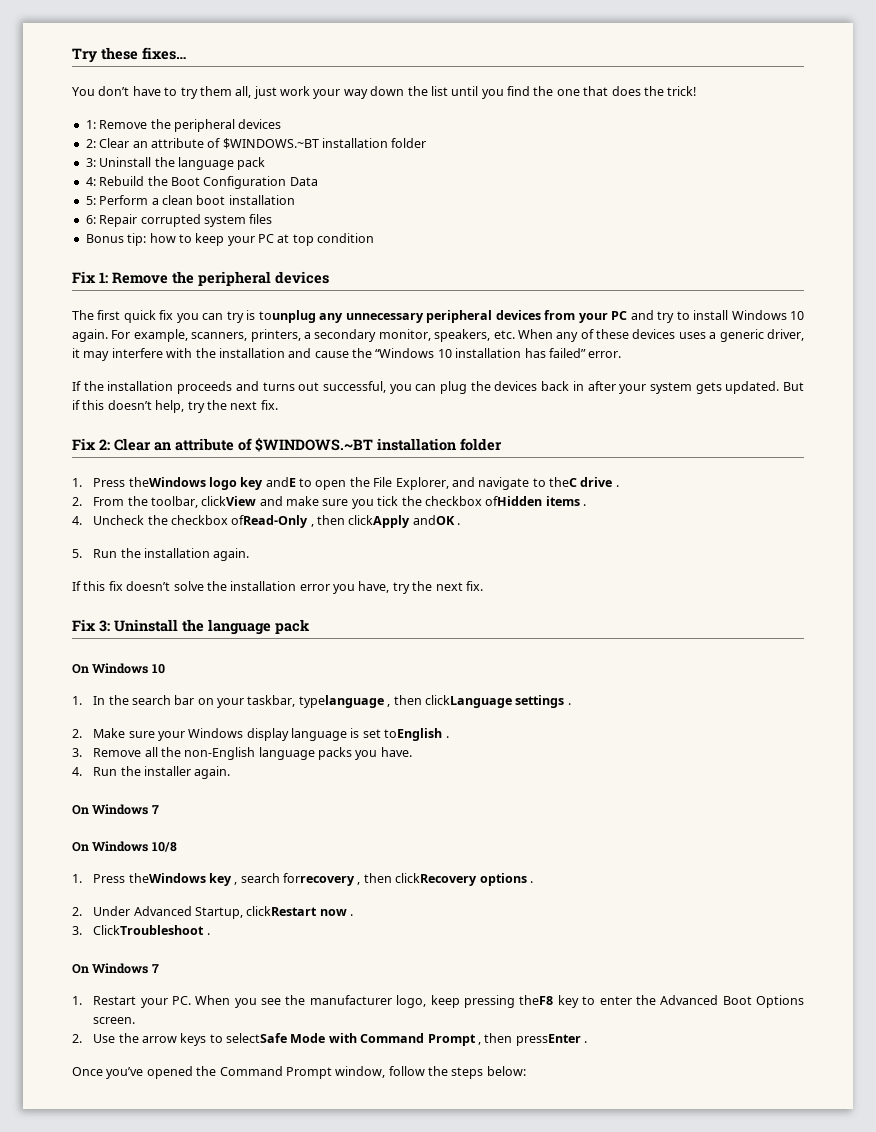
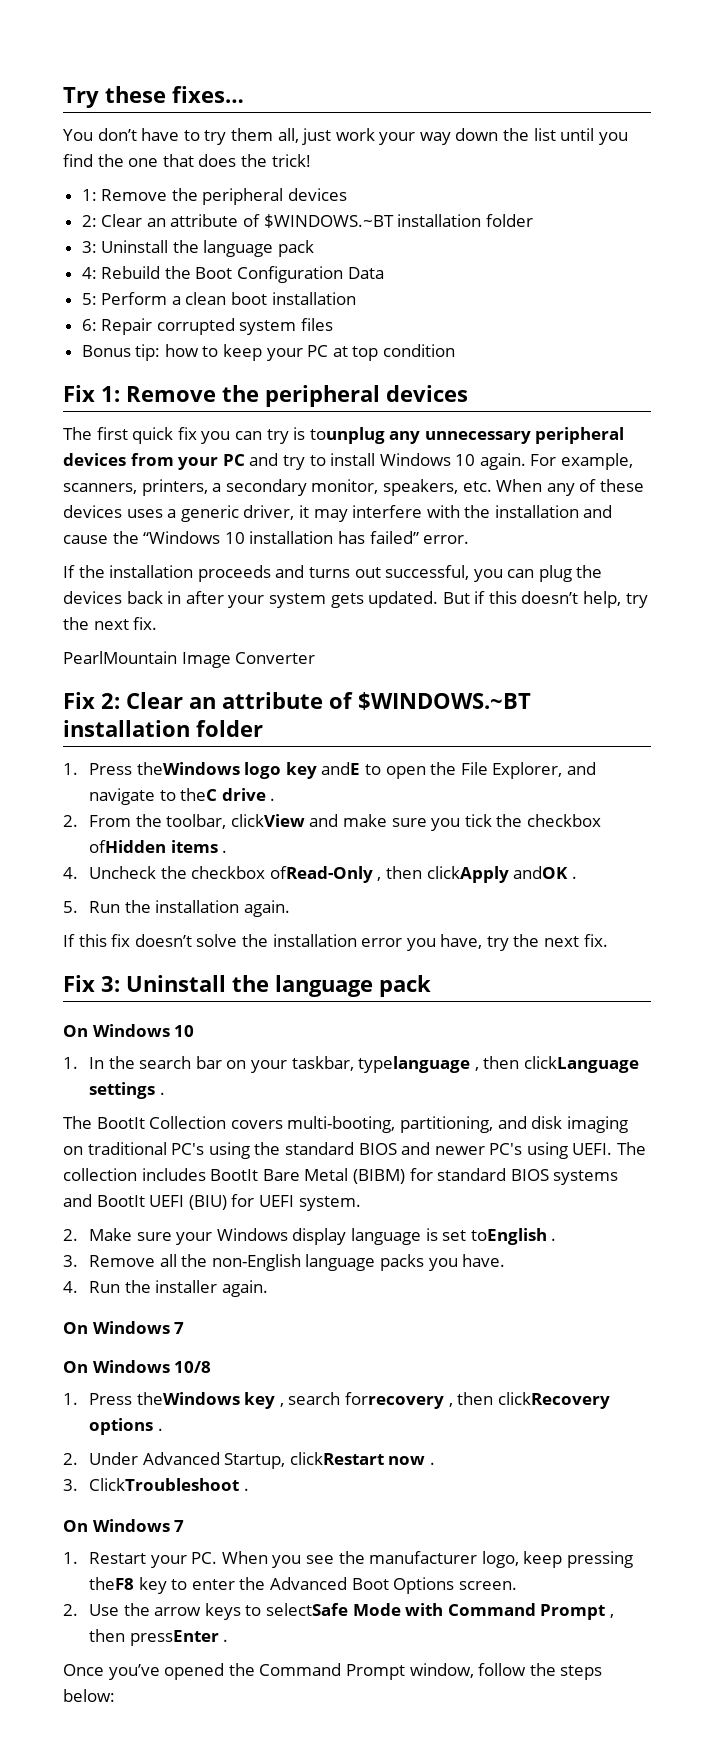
+ PearlMountain Image Converter
+ The BootIt Collection covers multi-booting, partitioning, and disk imaging on traditional PC's using the standard BIOS and newer PC's using UEFI. The collection includes BootIt Bare Metal (BIBM) for standard BIOS systems and BootIt UEFI (BIU) for UEFI system.

